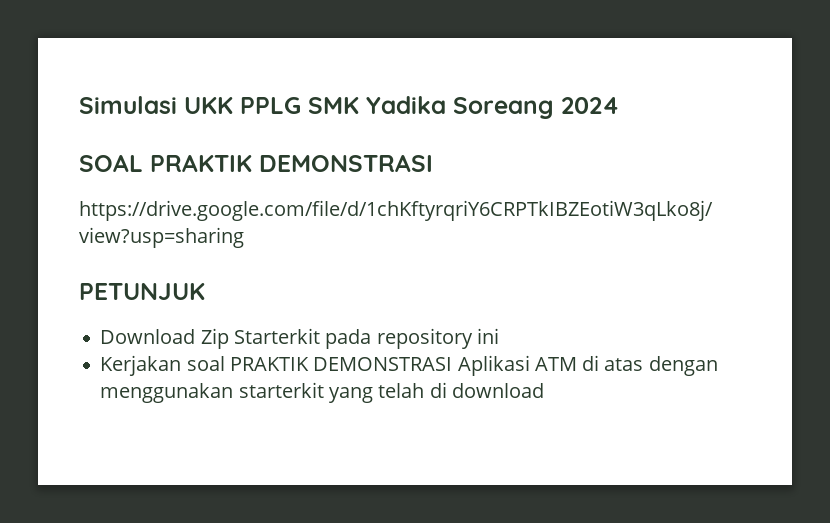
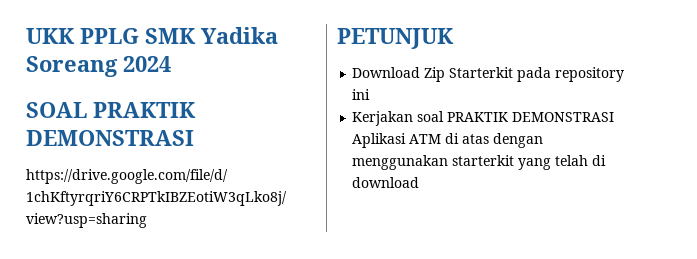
- Simulasi UKK PPLG SMK Yadika Soreang 2024
+ UKK PPLG SMK Yadika Soreang 2024

